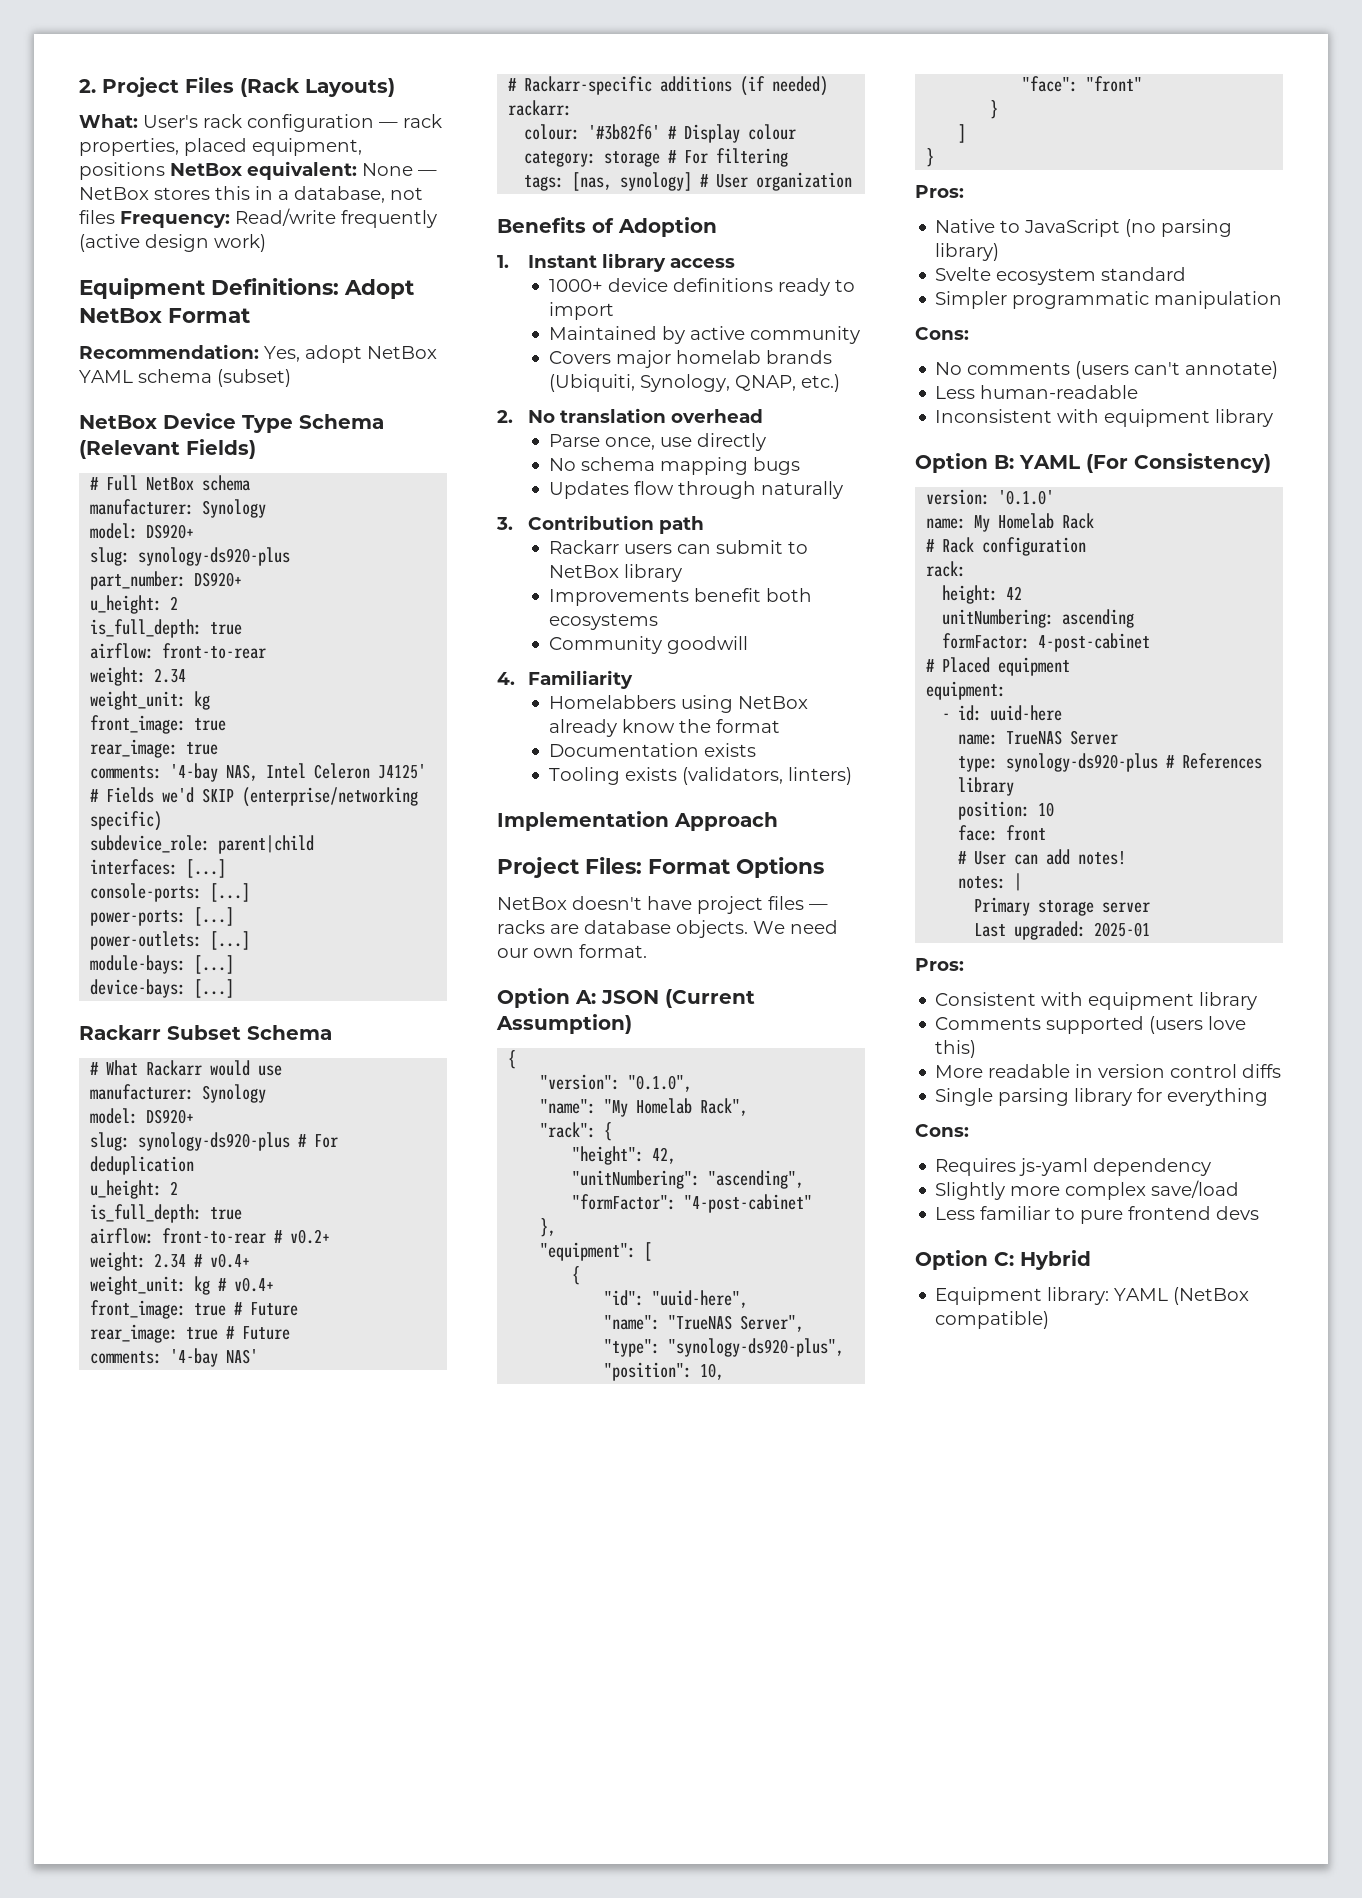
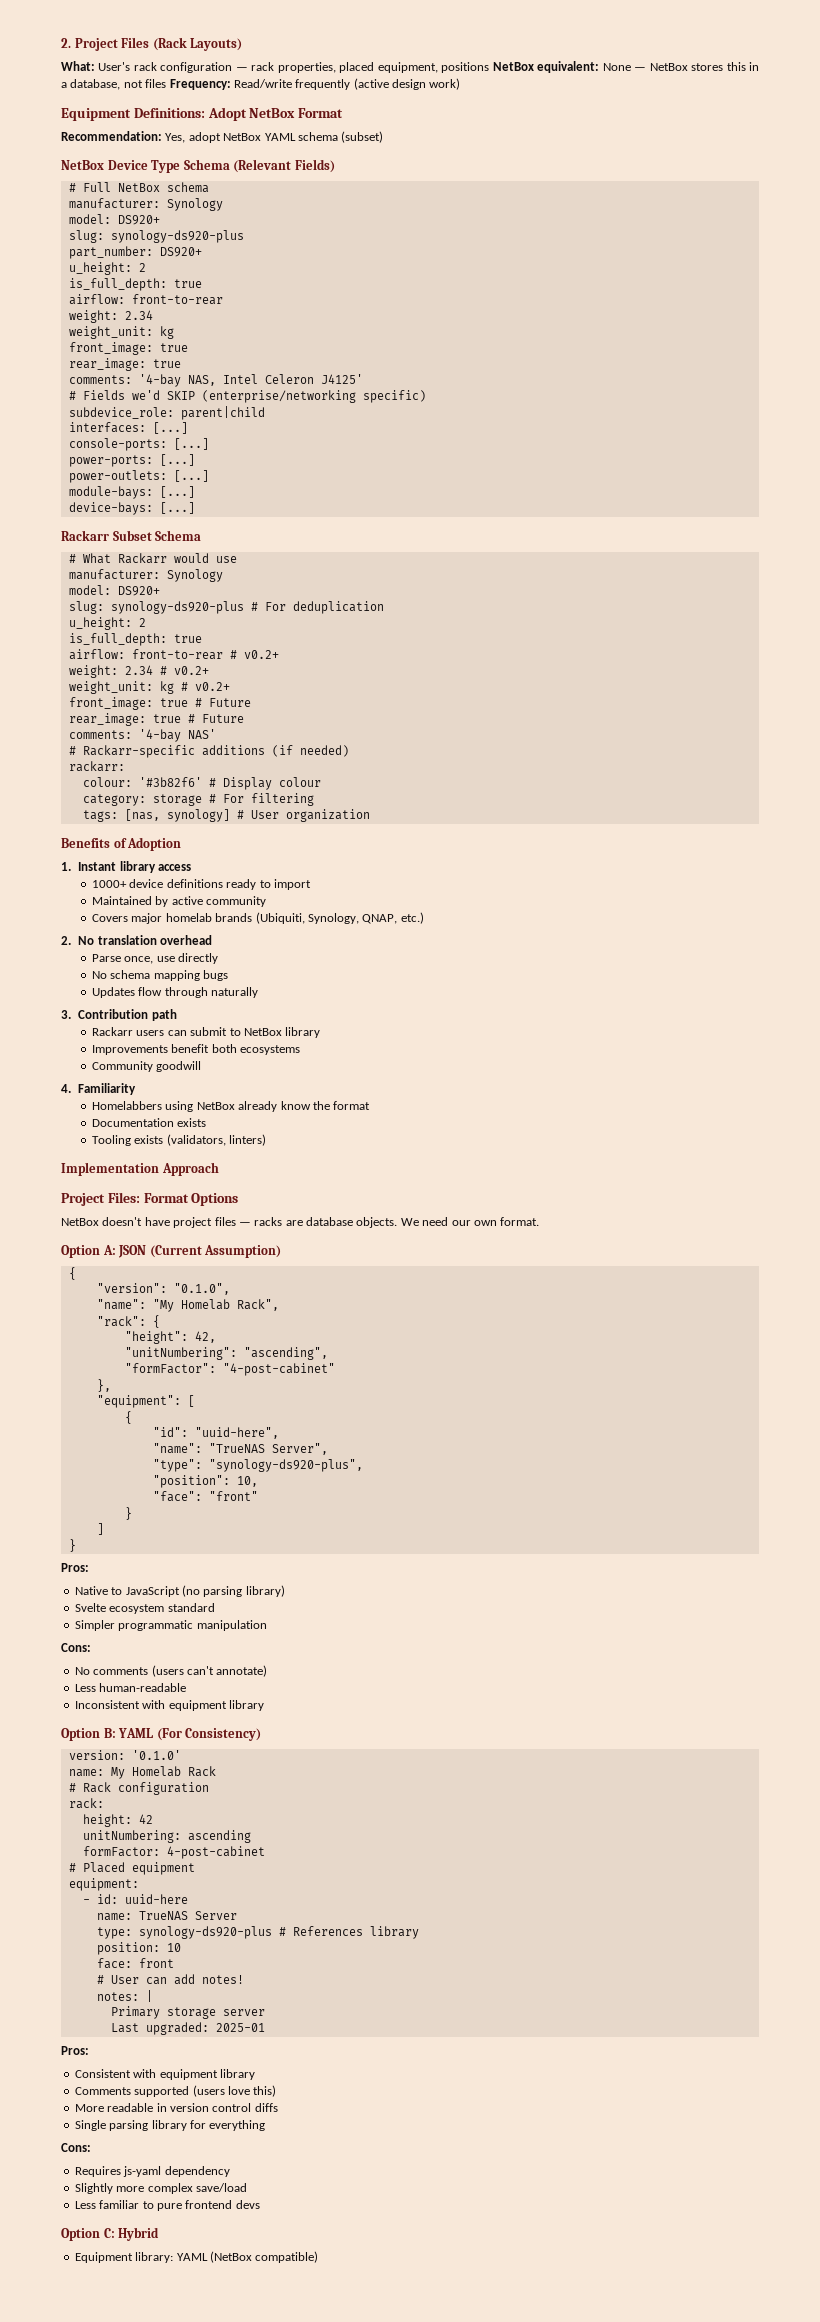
- weight: 2.34 # v0.4+
+ weight: 2.34 # v0.2+
- weight_unit: kg # v0.4+
+ weight_unit: kg # v0.2+

